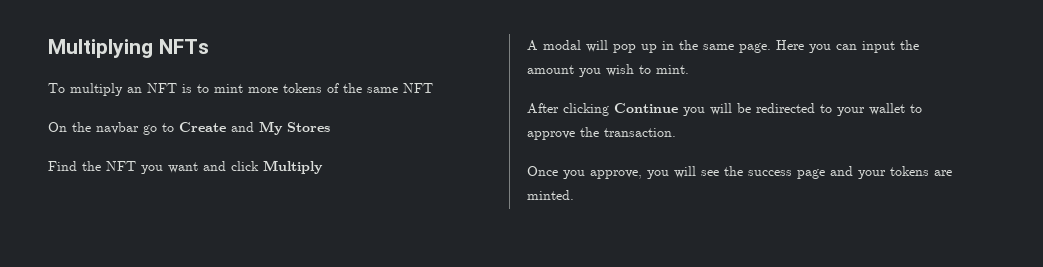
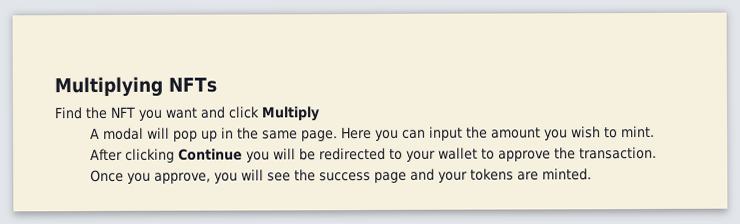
- To multiply an NFT is to mint more tokens of the same NFT
- On the navbar go to Create and My Stores

